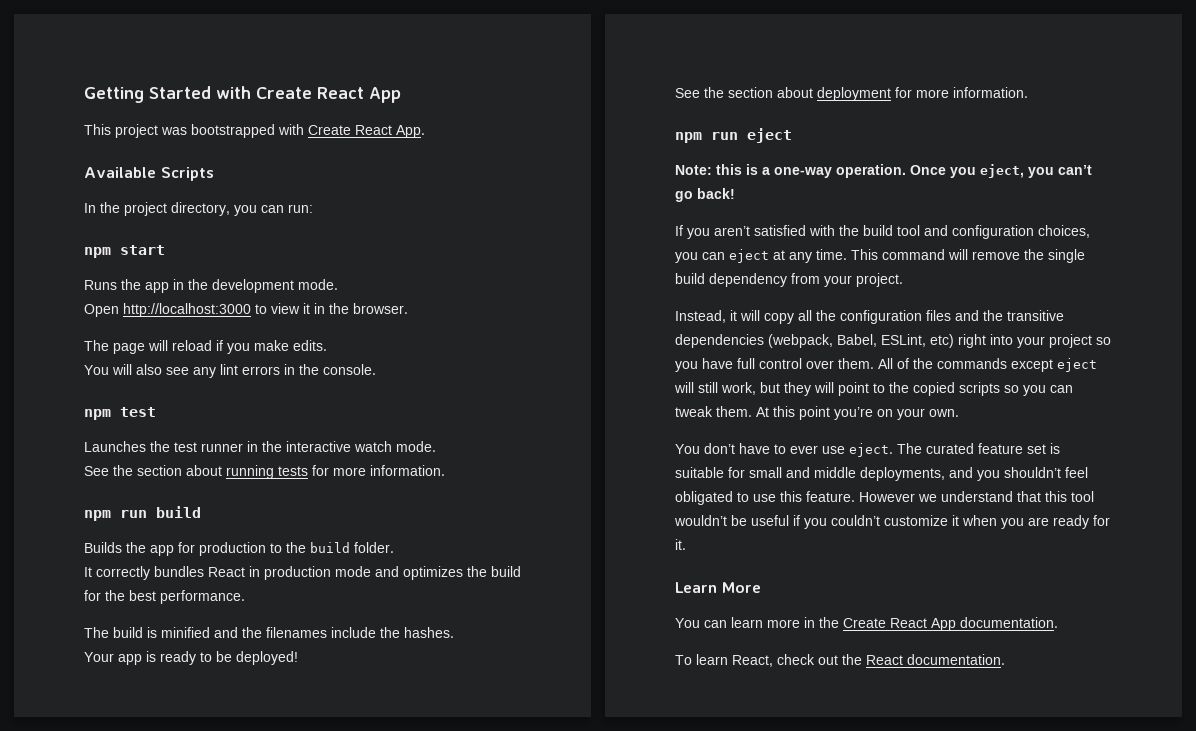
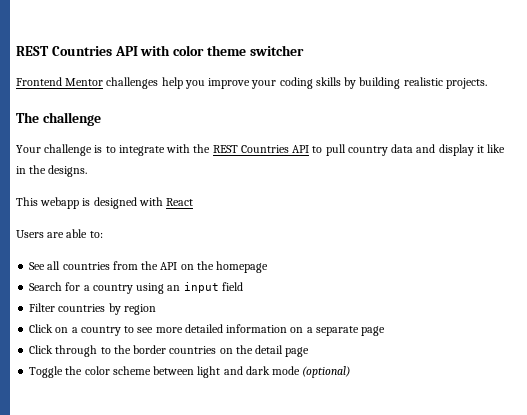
- Getting Started with Create React App
- This project was bootstrapped with Create React App.
- Available Scripts
- In the project directory, you can run:
- npm start
- Runs the app in the development mode.
- Open http://localhost:3000 to view it in the browser.
- The page will reload if you make edits.
- You will also see any lint errors in the console.
- npm test
- Launches the test runner in the interactive watch mode.
- See the section about running tests for more information.
- npm run build
- Builds the app for production to the build folder.
- It correctly bundles React in production mode and optimizes the build for the best performance.
- The build is minified and the filenames include the hashes.
- Your app is ready to be deployed!
- See the section about deployment for more information.
- npm run eject
- Note: this is a one-way operation. Once you eject, you can’t go back!
- If you aren’t satisfied with the build tool and configuration choices, you can eject at any time. This command will remove the single build dependency from your project.
- Instead, it will copy all the configuration files and the transitive dependencies (webpack, Babel, ESLint, etc) right into your project so you have full control over them. All of the commands except eject will still work, but they will point to the copied scripts so you can tweak them. At this point you’re on your own.
- You don’t have to ever use eject. The curated feature set is suitable for small and middle deployments, and you shouldn’t feel obligated to use this feature. However we understand that this tool wouldn’t be useful if you couldn’t customize it when you are ready for it.
- Learn More
- You can learn more in the Create React App documentation.
- To learn React, check out the React documentation.
+ REST Countries API with color theme switcher
+ Frontend Mentor challenges help you improve your coding skills by building realistic projects.
+ The challenge
+ Your challenge is to integrate with the REST Countries API to pull country data and display it like in the designs.
+ This webapp is designed with React
+ Users are able to:
+ See all countries from the API on the homepage
+ Search for a country using an input field
+ Filter countries by region
+ Click on a country to see more detailed information on a separate page
+ Click through to the border countries on the detail page
+ Toggle the color scheme between light and dark mode (optional)

